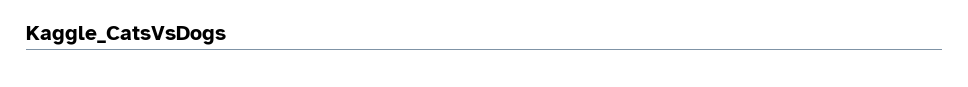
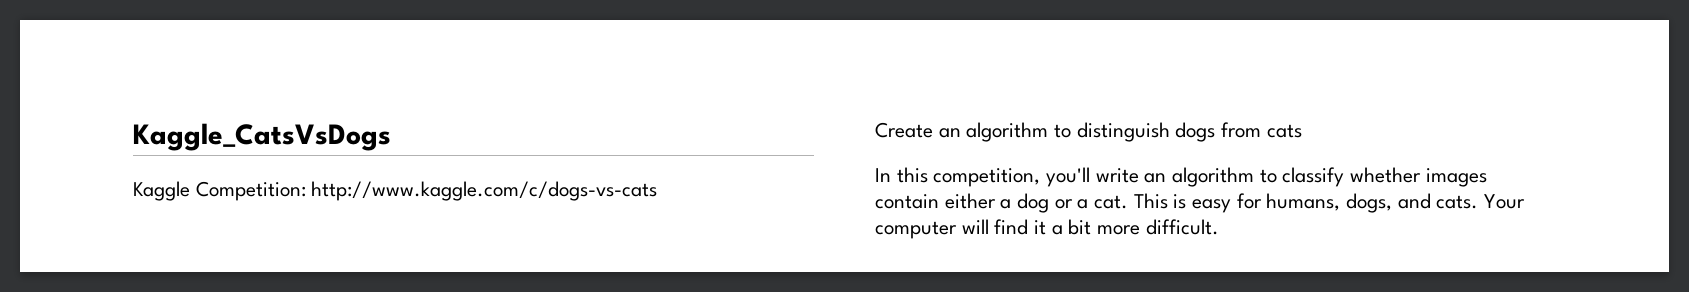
+ Kaggle Competition: http://www.kaggle.com/c/dogs-vs-cats
+ Create an algorithm to distinguish dogs from cats
+ In this competition, you'll write an algorithm to classify whether images contain either a dog or a cat. This is easy for humans, dogs, and cats. Your computer will find it a bit more difficult.

